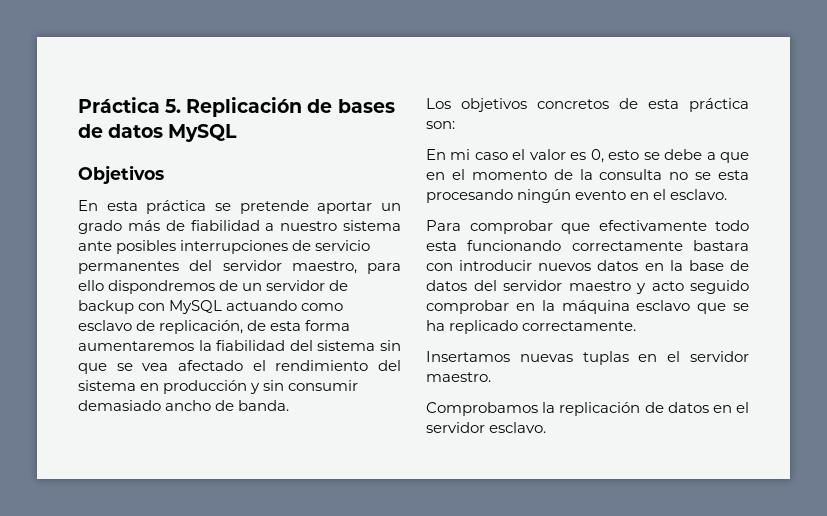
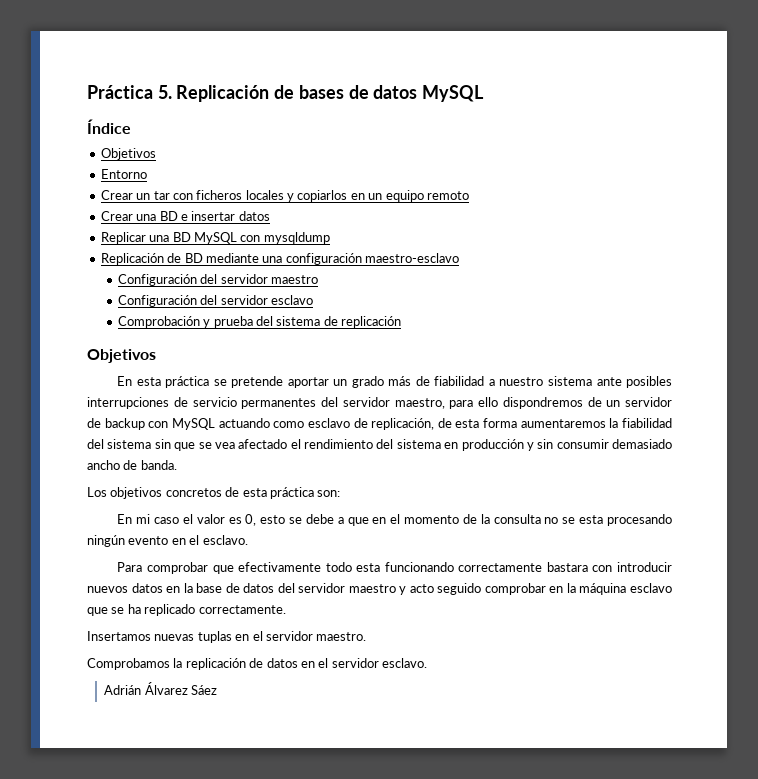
+ Índice
+ Objetivos
+ Entorno
+ Crear un tar con ficheros locales y copiarlos en un equipo remoto
+ Crear una BD e insertar datos
+ Replicar una BD MySQL con mysqldump
+ Replicación de BD mediante una configuración maestro-esclavo
+ Configuración del servidor maestro
+ Configuración del servidor esclavo
+ Comprobación y prueba del sistema de replicación
+ Adrián Álvarez Sáez

